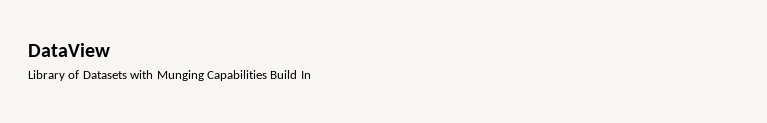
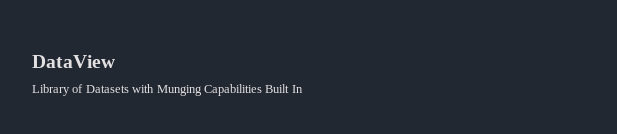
- Library of Datasets with Munging Capabilities Build In
+ Library of Datasets with Munging Capabilities Built In

